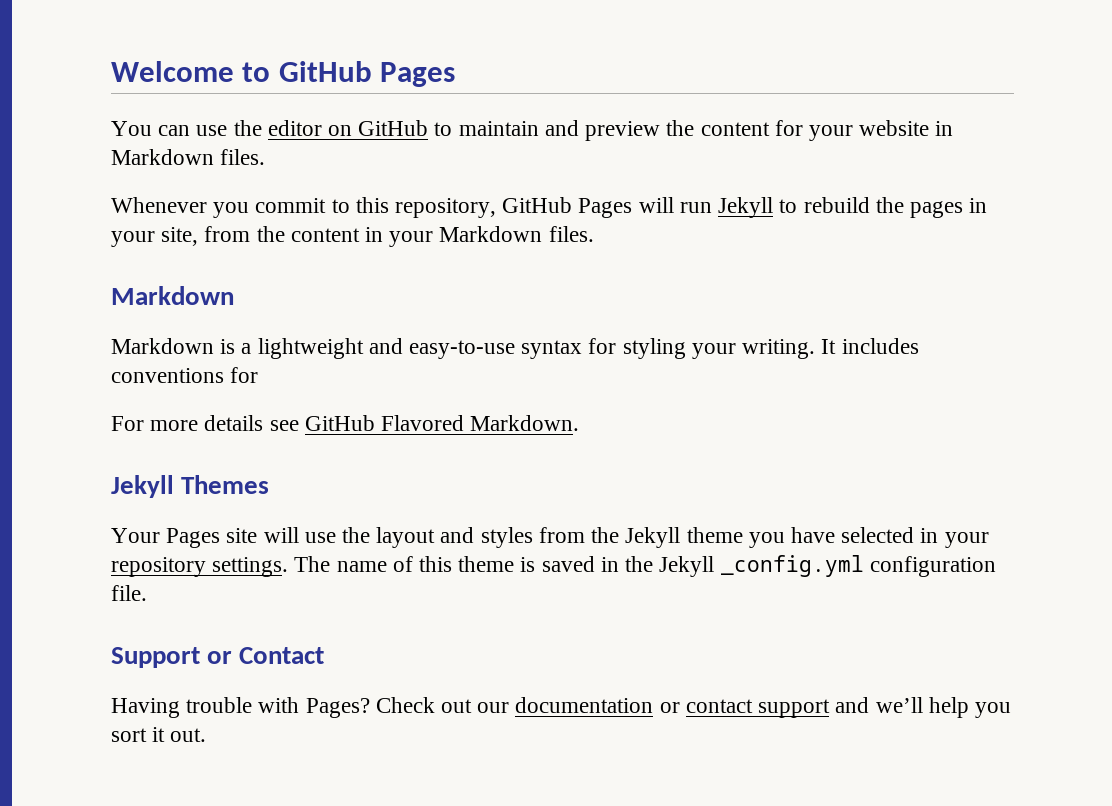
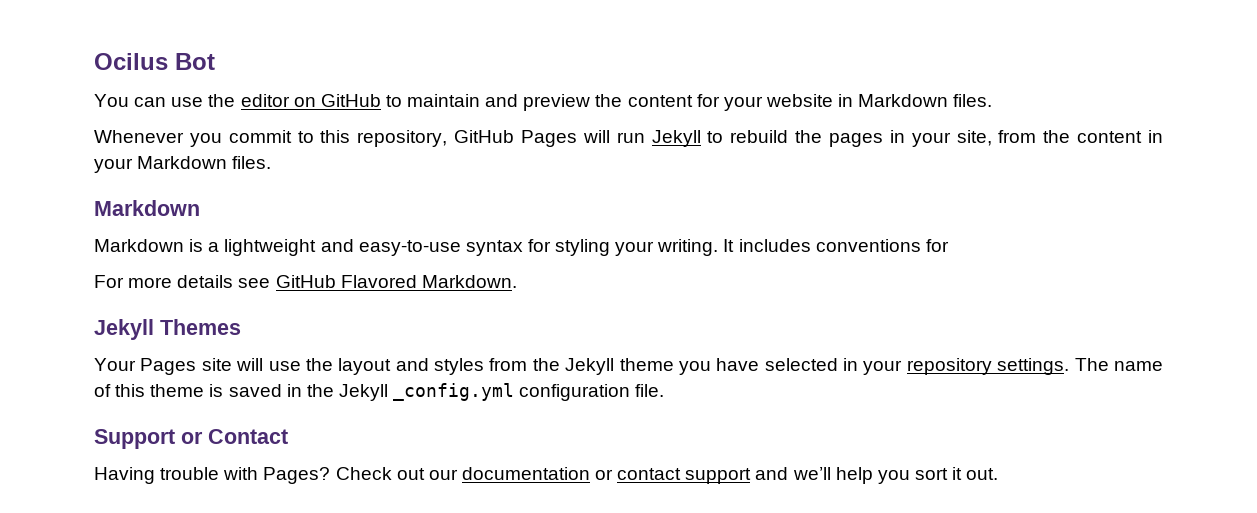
- Welcome to GitHub Pages
+ Ocilus Bot

